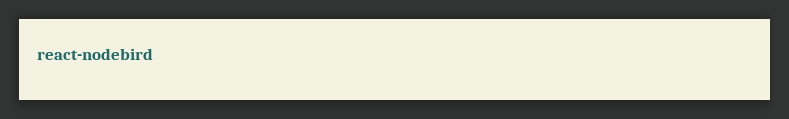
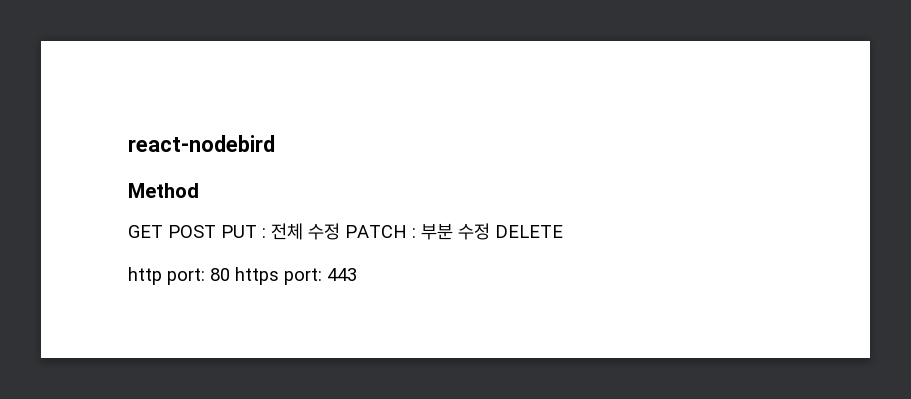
+ Method
+ GET POST PUT : 전체 수정 PATCH : 부분 수정 DELETE
+ http port: 80 https port: 443

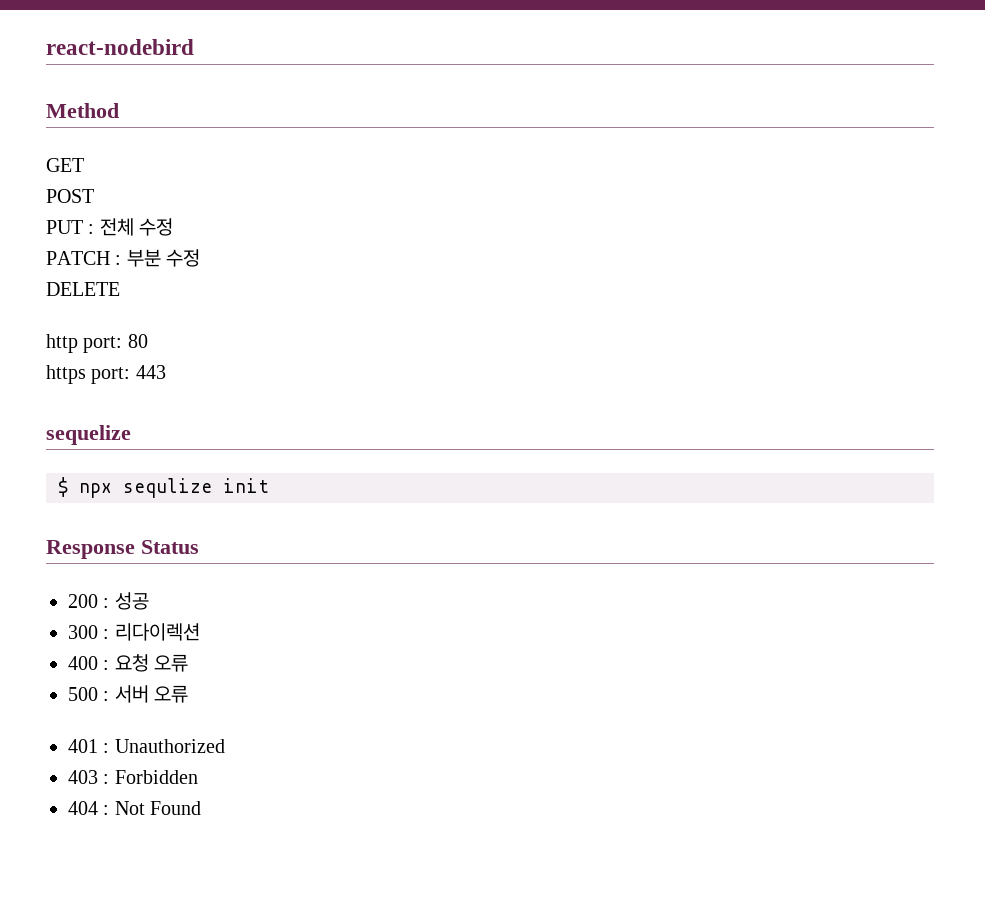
- GET POST PUT : 전체 수정 PATCH : 부분 수정 DELETE
+ GET
+ POST
+ PUT : 전체 수정
+ PATCH : 부분 수정
+ DELETE
- http port: 80 https port: 443
+ http port: 80
+ https port: 443
+ sequelize
+ $ npx sequlize init
+ Response Status
+ 200 : 성공
+ 300 : 리다이렉션
+ 400 : 요청 오류
+ 500 : 서버 오류
+ 401 : Unauthorized
+ 403 : Forbidden
+ 404 : Not Found

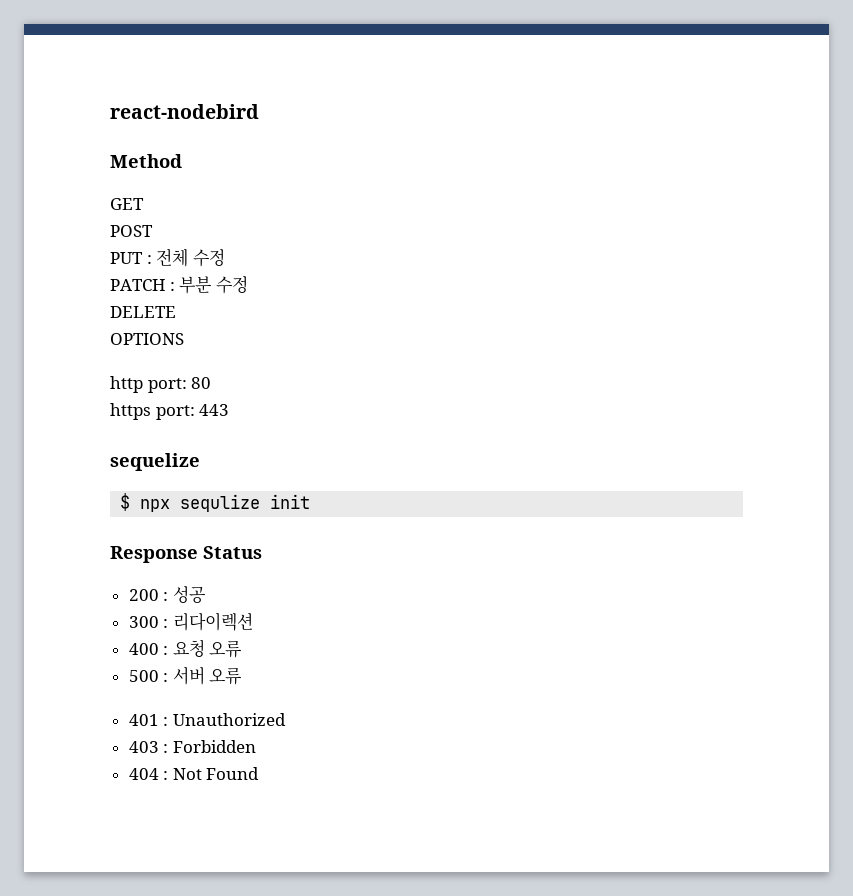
+ OPTIONS

